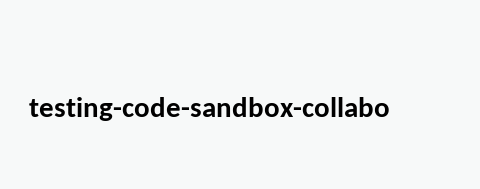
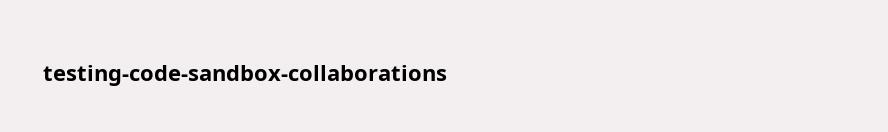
- testing-code-sandbox-collabo
+ testing-code-sandbox-collaborations

